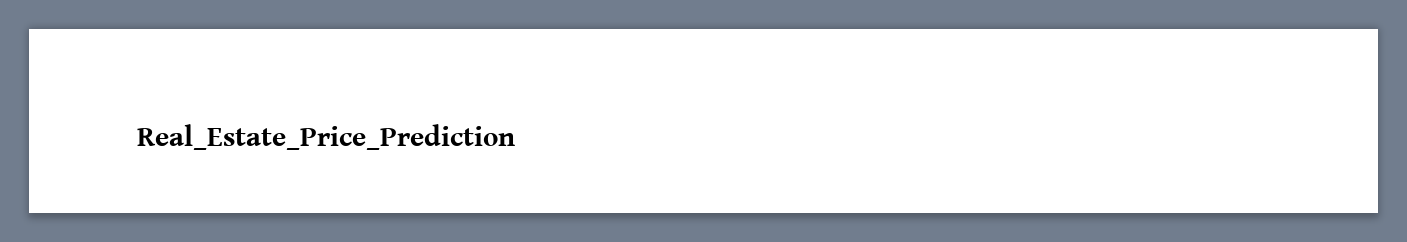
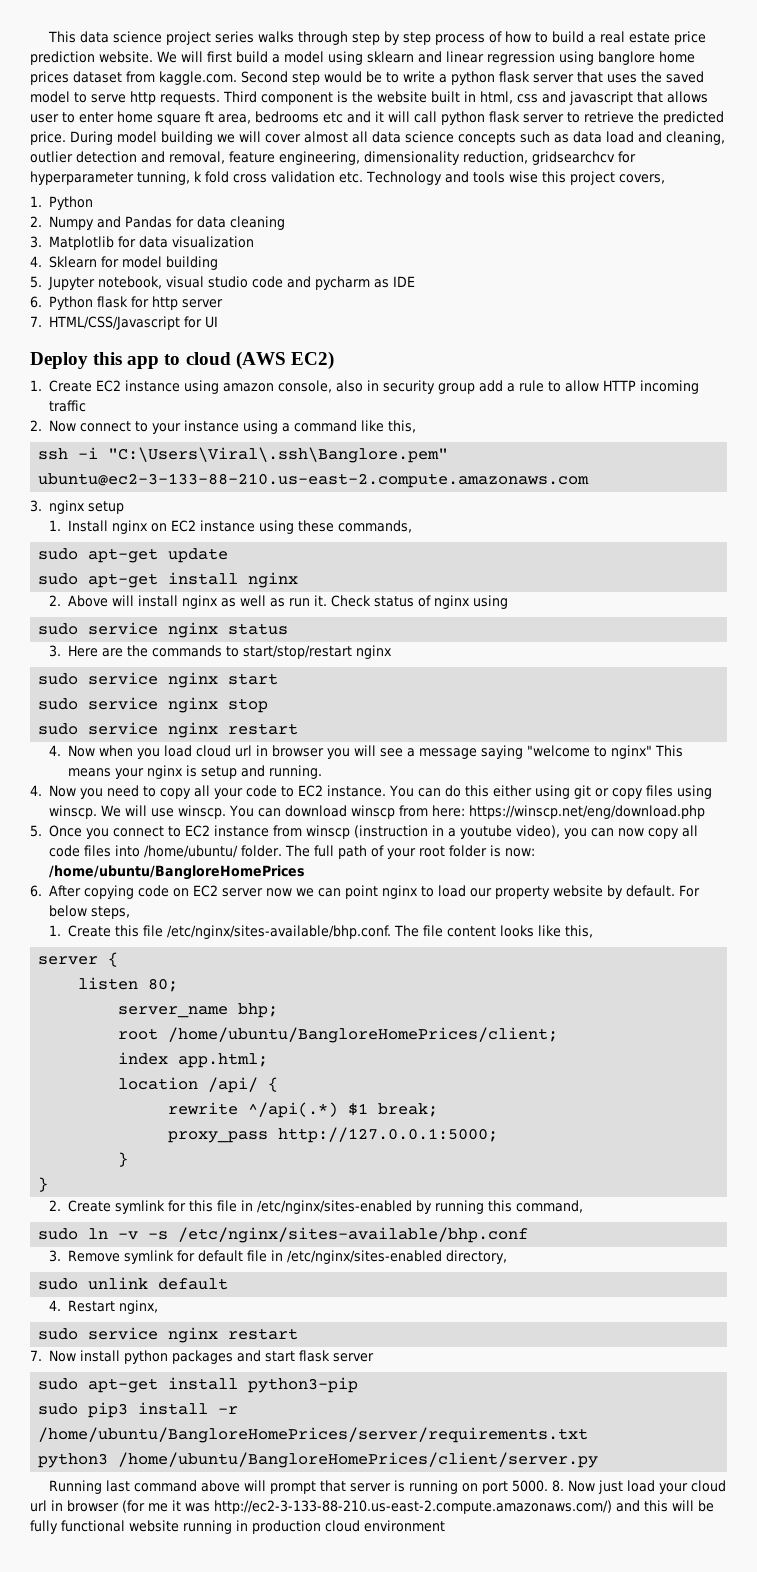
- Real_Estate_Price_Prediction
+ This data science project series walks through step by step process of how to build a real estate price prediction website. We will first build a model using sklearn and linear regression using banglore home prices dataset from kaggle.com. Second step would be to write a python flask server that uses the saved model to serve http requests. Third component is the website built in html, css and javascript that allows user to enter home square ft area, bedrooms etc and it will call python flask server to retrieve the predicted price. During model building we will cover almost all data science concepts such as data load and cleaning, outlier detection and removal, feature engineering, dimensionality reduction, gridsearchcv for hyperparameter tunning, k fold cross validation etc. Technology and tools wise this project covers,
+ 1. Python
+ 2. Numpy and Pandas for data cleaning
+ 3. Matplotlib for data visualization
+ 4. Sklearn for model building
+ 5. Jupyter notebook, visual studio code and pycharm as IDE
+ 6. Python flask for http server
+ 7. HTML/CSS/Javascript for UI
+ Deploy this app to cloud (AWS EC2)
+ 1. Create EC2 instance using amazon console, also in security group add a rule to allow HTTP incoming traffic
+ 2. Now connect to your instance using a command like this,
+ ssh -i "C:\Users\Viral\.ssh\Banglore.pem" ubuntu@ec2-3-133-88-210.us-east-2.compute.amazonaws.com
+ 3. nginx setup
+ 1. Install nginx on EC2 instance using these commands,
+ sudo apt-get update
+ sudo apt-get install nginx
+ 2. Above will install nginx as well as run it. Check status of nginx using
+ sudo service nginx status
+ 3. Here are the commands to start/stop/restart nginx
+ sudo service nginx start
+ sudo service nginx stop
+ sudo service nginx restart
+ 4. Now when you load cloud url in browser you will see a message saying "welcome to nginx" This means your nginx is setup and running.
+ 4. Now you need to copy all your code to EC2 instance. You can do this either using git or copy files using winscp. We will use winscp. You can download winscp from here: https://winscp.net/eng/download.php
+ 5. Once you connect to EC2 instance from winscp (instruction in a youtube video), you can now copy all code files into /home/ubuntu/ folder. The full path of your root folder is now: /home/ubuntu/BangloreHomePrices
+ 6. After copying code on EC2 server now we can point nginx to load our property website by default. For below steps,
+ 1. Create this file /etc/nginx/sites-available/bhp.conf. The file content looks like this,
+ server {
+ listen 80;
+ server_name bhp;
+ root /home/ubuntu/BangloreHomePrices/client;
+ index app.html;
+ location /api/ {
+ rewrite ^/api(.*) $1 break;
+ proxy_pass http://127.0.0.1:5000;
+ }
+ }
+ 2. Create symlink for this file in /etc/nginx/sites-enabled by running this command,
+ sudo ln -v -s /etc/nginx/sites-available/bhp.conf
+ 3. Remove symlink for default file in /etc/nginx/sites-enabled directory,
+ sudo unlink default
+ 4. Restart nginx,
+ sudo service nginx restart
+ 7. Now install python packages and start flask server
+ sudo apt-get install python3-pip
+ sudo pip3 install -r /home/ubuntu/BangloreHomePrices/server/requirements.txt
+ python3 /home/ubuntu/BangloreHomePrices/client/server.py
+ Running last command above will prompt that server is running on port 5000. 8. Now just load your cloud url in browser (for me it was http://ec2-3-133-88-210.us-east-2.compute.amazonaws.com/) and this will be fully functional website running in production cloud environment

